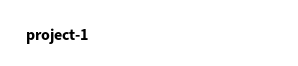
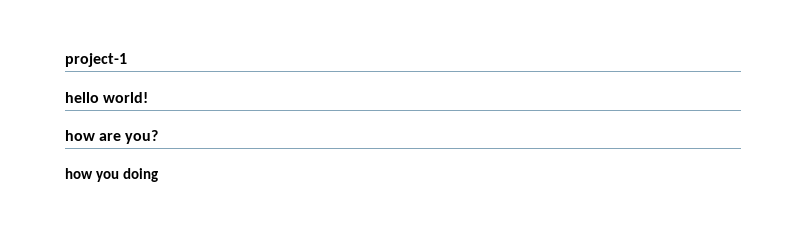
+ hello world!
+ how are you?
+ how you doing

